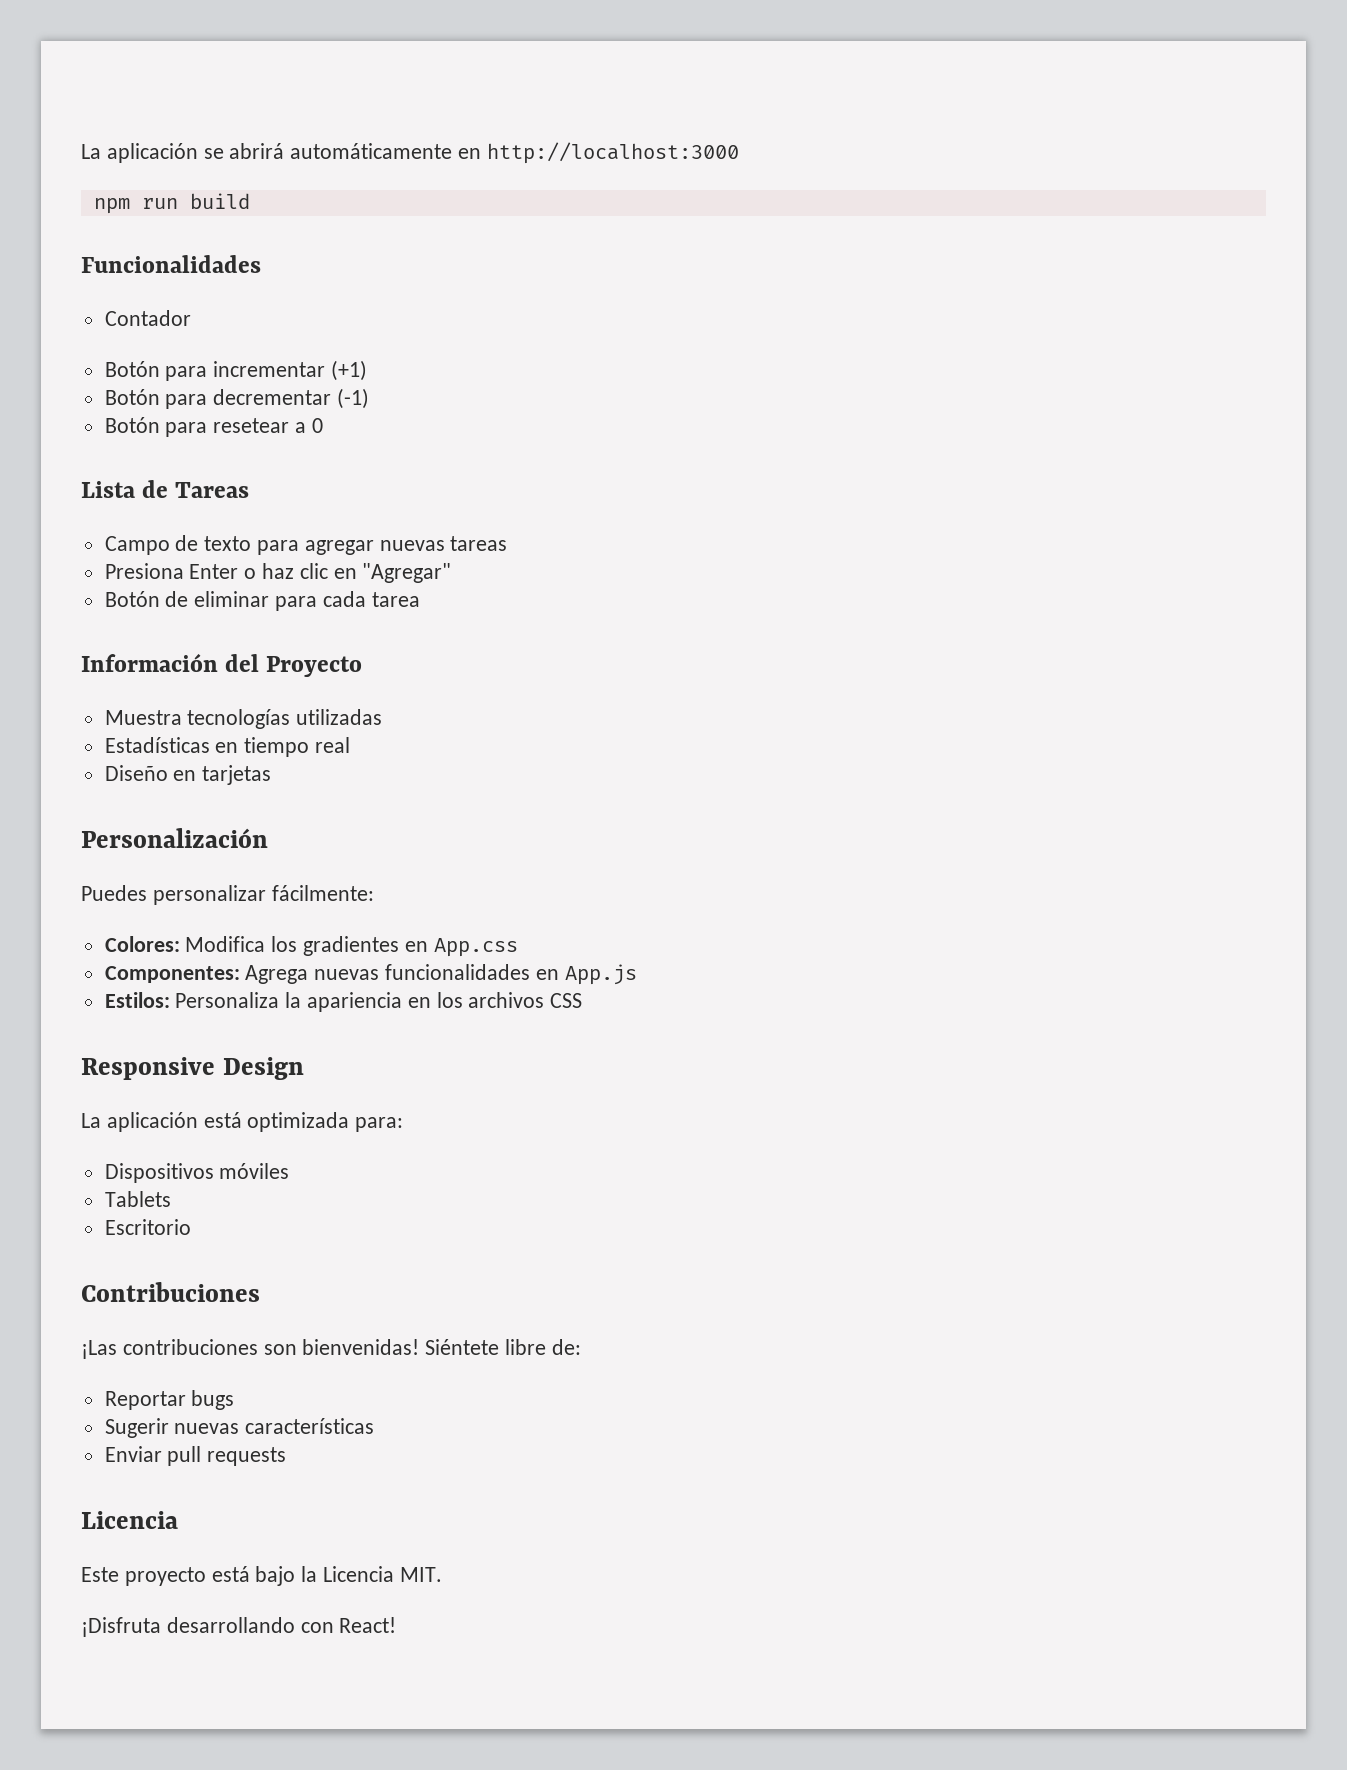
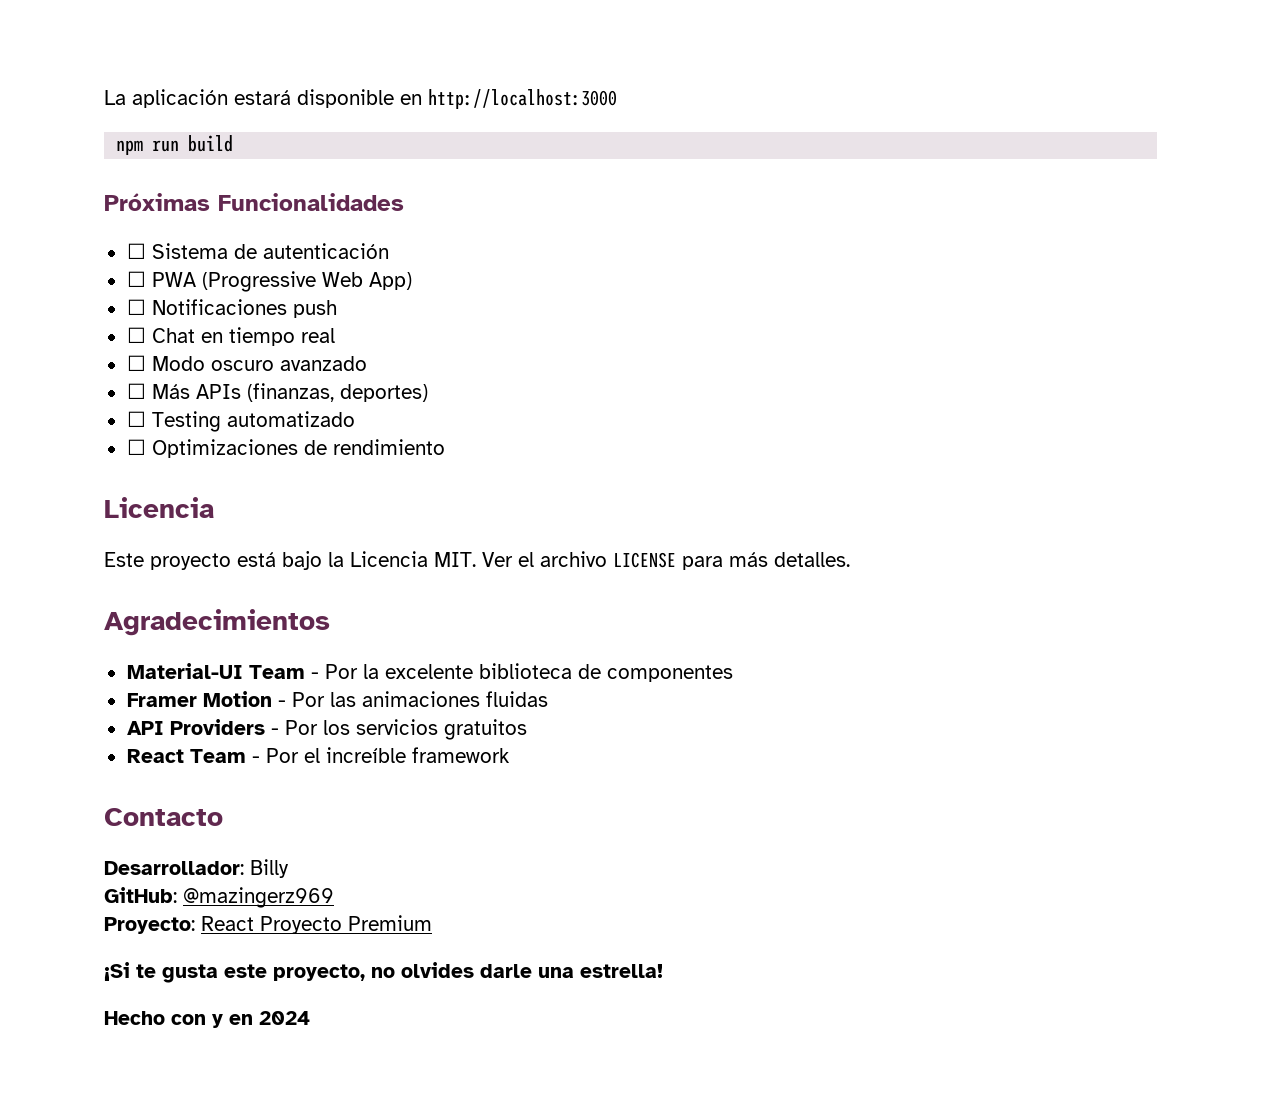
- La aplicación se abrirá automáticamente en http://localhost:3000
+ La aplicación estará disponible en http://localhost:3000
- Funcionalidades
+ Próximas Funcionalidades
- Contador
- Botón para incrementar (+1)
- Botón para decrementar (-1)
- Botón para resetear a 0
- Lista de Tareas
- Campo de texto para agregar nuevas tareas
- Presiona Enter o haz clic en "Agregar"
- Botón de eliminar para cada tarea
- Información del Proyecto
- Muestra tecnologías utilizadas
- Estadísticas en tiempo real
- Diseño en tarjetas
- Personalización
- Puedes personalizar fácilmente:
- Colores: Modifica los gradientes en App.css
- Componentes: Agrega nuevas funcionalidades en App.js
- Estilos: Personaliza la apariencia en los archivos CSS
- Responsive Design
- La aplicación está optimizada para:
- Dispositivos móviles
- Tablets
- Escritorio
- Contribuciones
- ¡Las contribuciones son bienvenidas! Siéntete libre de:
- Reportar bugs
- Sugerir nuevas características
- Enviar pull requests
+ ☐ Sistema de autenticación
+ ☐ PWA (Progressive Web App)
+ ☐ Notificaciones push
+ ☐ Chat en tiempo real
+ ☐ Modo oscuro avanzado
+ ☐ Más APIs (finanzas, deportes)
+ ☐ Testing automatizado
+ ☐ Optimizaciones de rendimiento
- Este proyecto está bajo la Licencia MIT.
- ¡Disfruta desarrollando con React!
+ Este proyecto está bajo la Licencia MIT. Ver el archivo LICENSE para más detalles.
+ Agradecimientos
+ Material-UI Team - Por la excelente biblioteca de componentes
+ Framer Motion - Por las animaciones fluidas
+ API Providers - Por los servicios gratuitos
+ React Team - Por el increíble framework
+ Contacto
+ Desarrollador: Billy
+ GitHub: @mazingerz969
+ Proyecto: React Proyecto Premium
+ ¡Si te gusta este proyecto, no olvides darle una estrella!
+ Hecho con y en 2024

